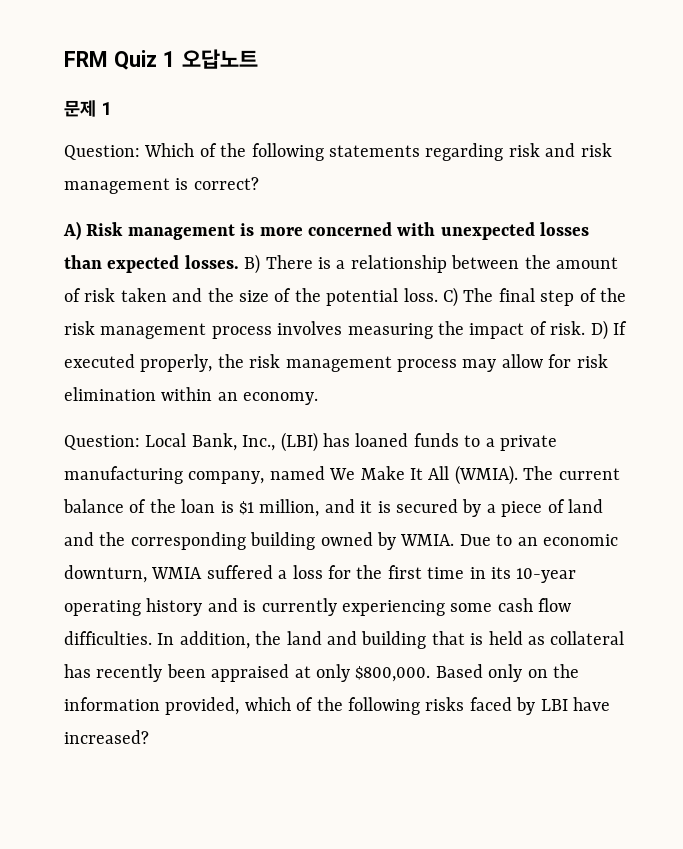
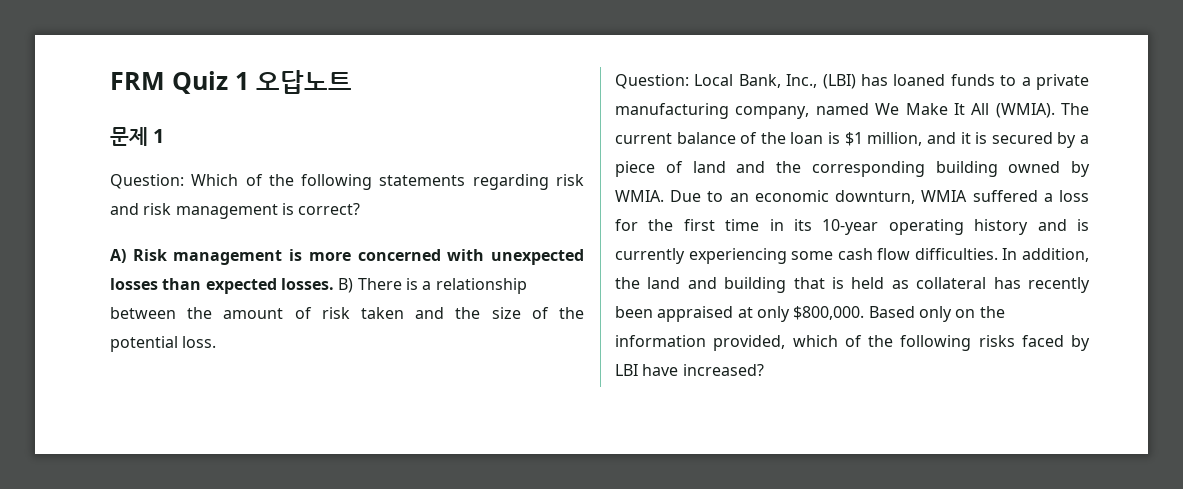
- C) The final step of the risk management process involves measuring the impact of risk. D) If executed properly, the risk management process may allow for risk elimination within an economy.

